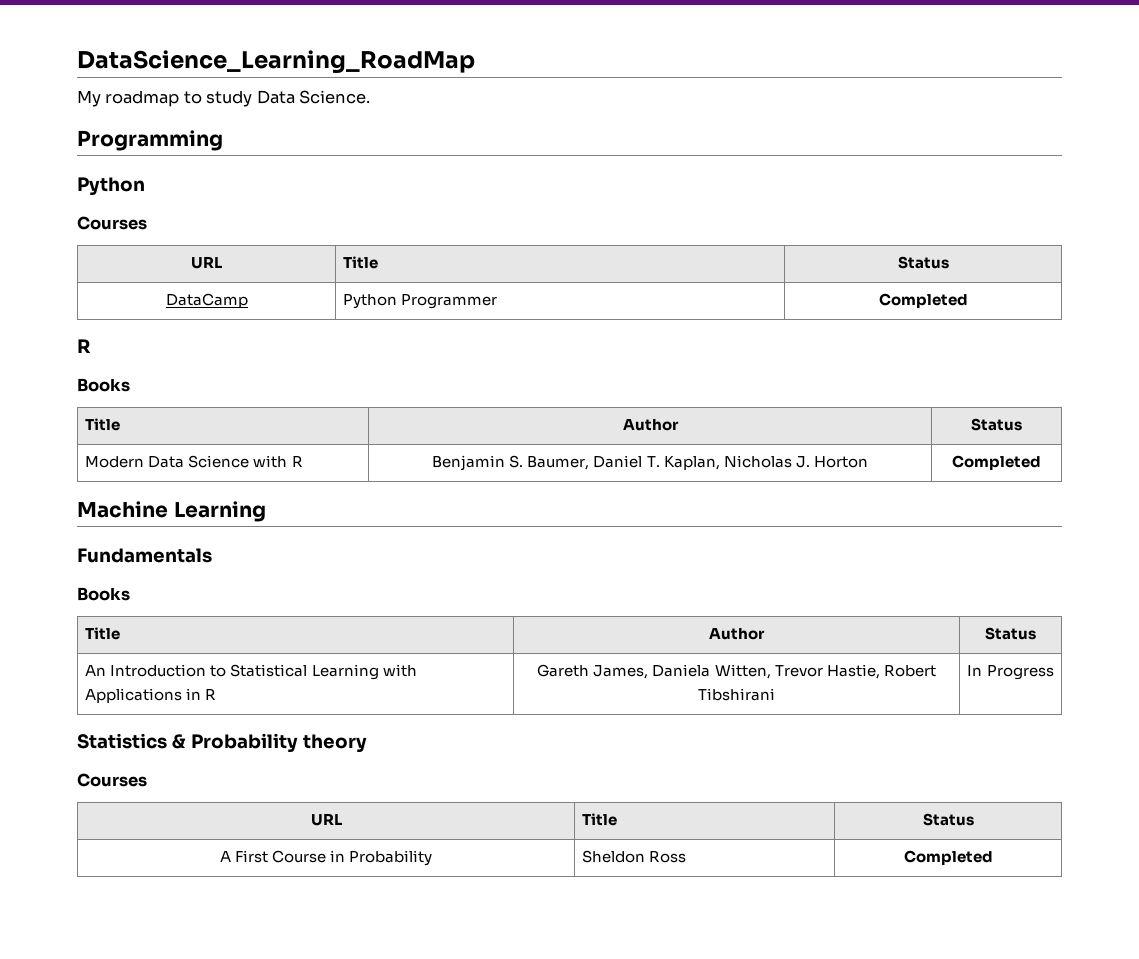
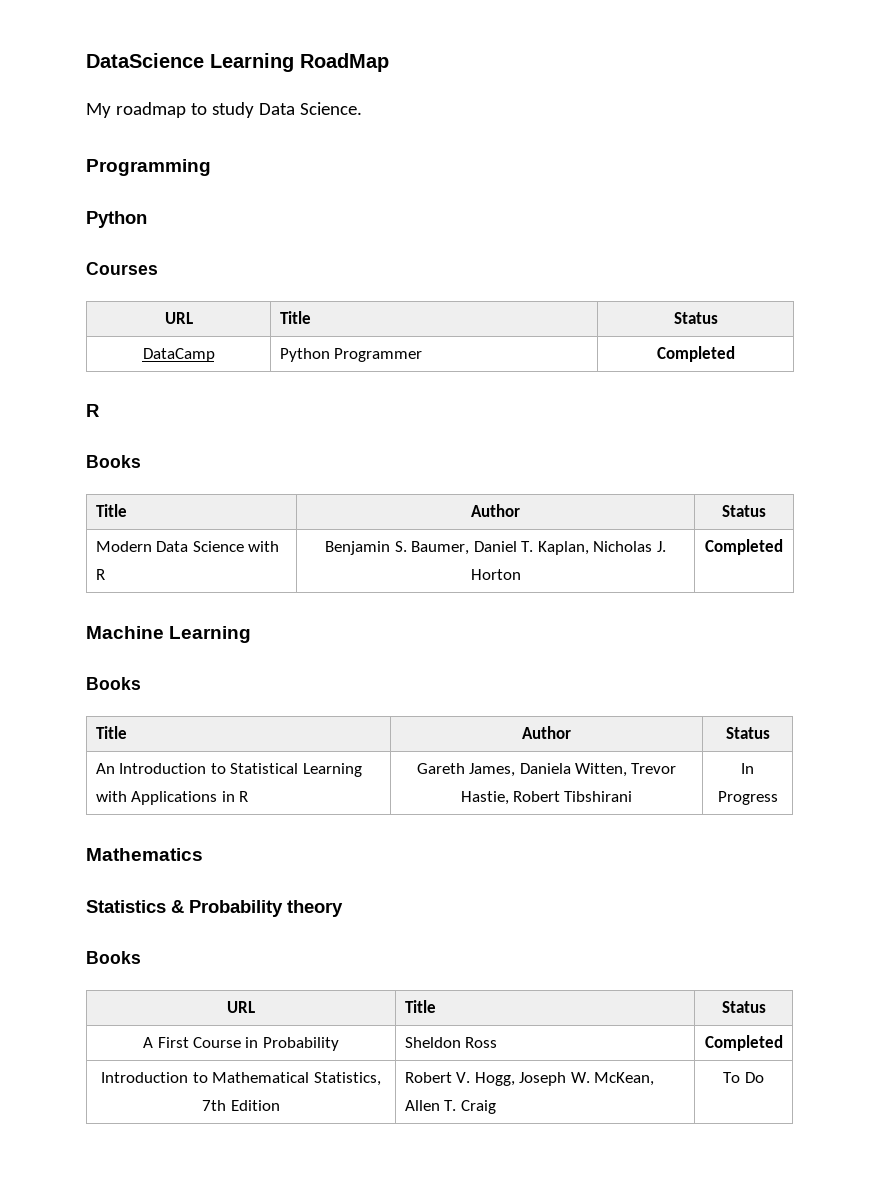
- DataScience_Learning_RoadMap
+ DataScience Learning RoadMap
- Fundamentals
+ Mathematics
  Statistics & Probability theory
- Courses
+ Books
+ Introduction to Mathematical Statistics, 7th Edition | Robert V. Hogg, Joseph W. McKean, Allen T. Craig | To Do

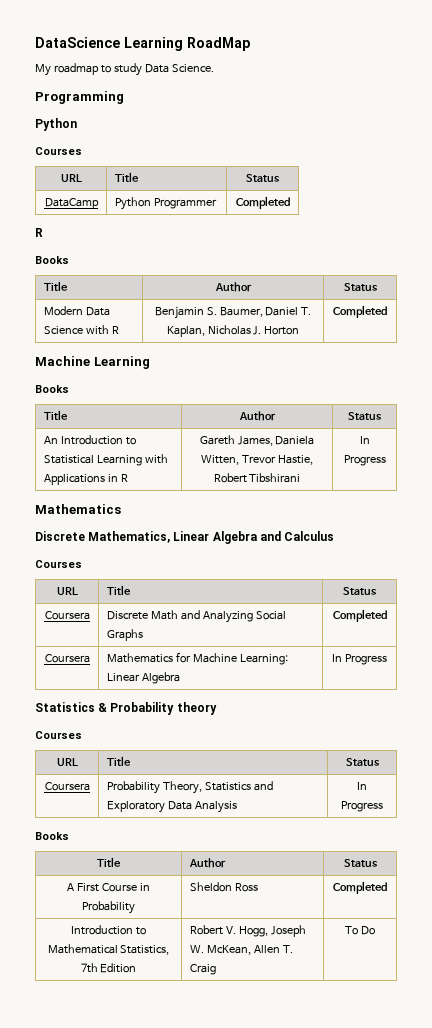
+ Discrete Mathematics, Linear Algebra and Calculus
+ Courses
+ URL | Title | Status
+ Coursera | Discrete Math and Analyzing Social Graphs | Completed
+ Coursera | Mathematics for Machine Learning: Linear Algebra | In Progress
  Statistics & Probability theory
+ Courses
+ URL | Title | Status
+ Coursera | Probability Theory, Statistics and Exploratory Data Analysis | In Progress
  Books
- URL | Title | Status
+ Title | Author | Status

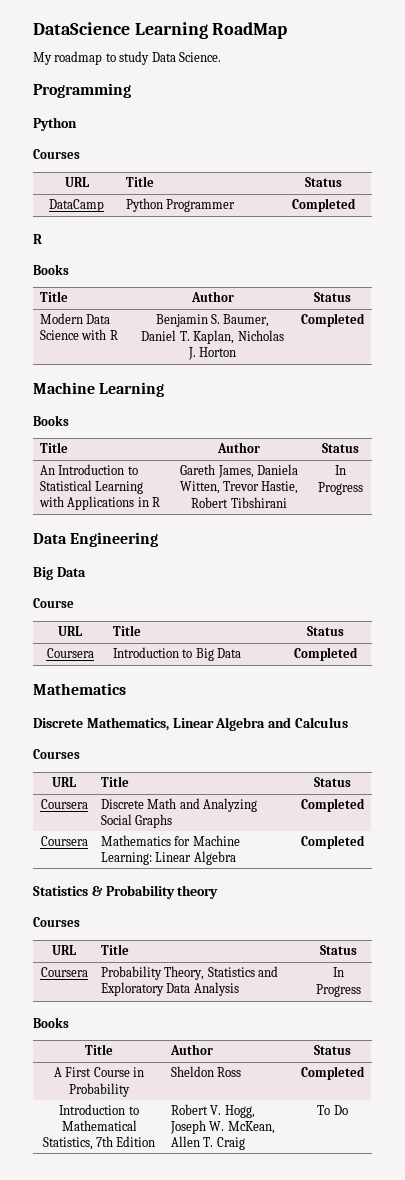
+ Data Engineering
+ Big Data
+ Course
+ URL | Title | Status
+ Coursera | Introduction to Big Data | Completed
- Coursera | Mathematics for Machine Learning: Linear Algebra | In Progress
+ Coursera | Mathematics for Machine Learning: Linear Algebra | Completed

